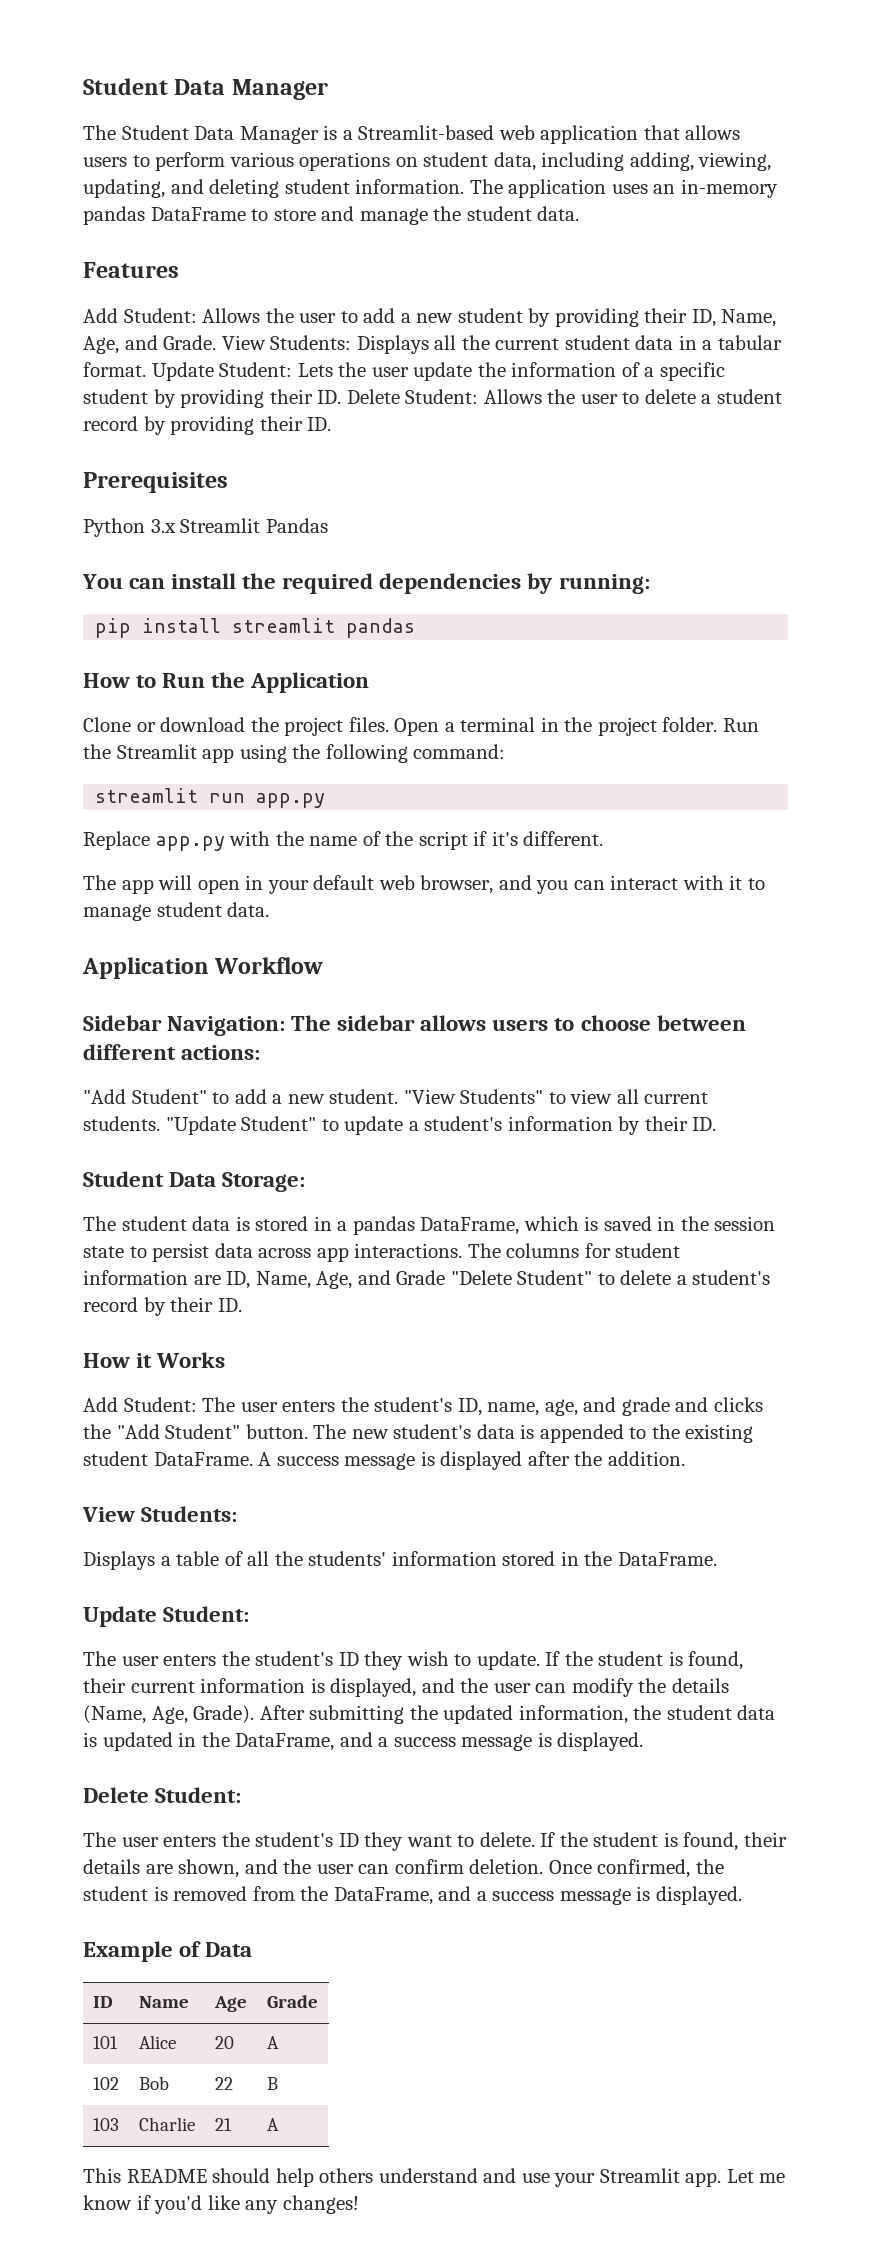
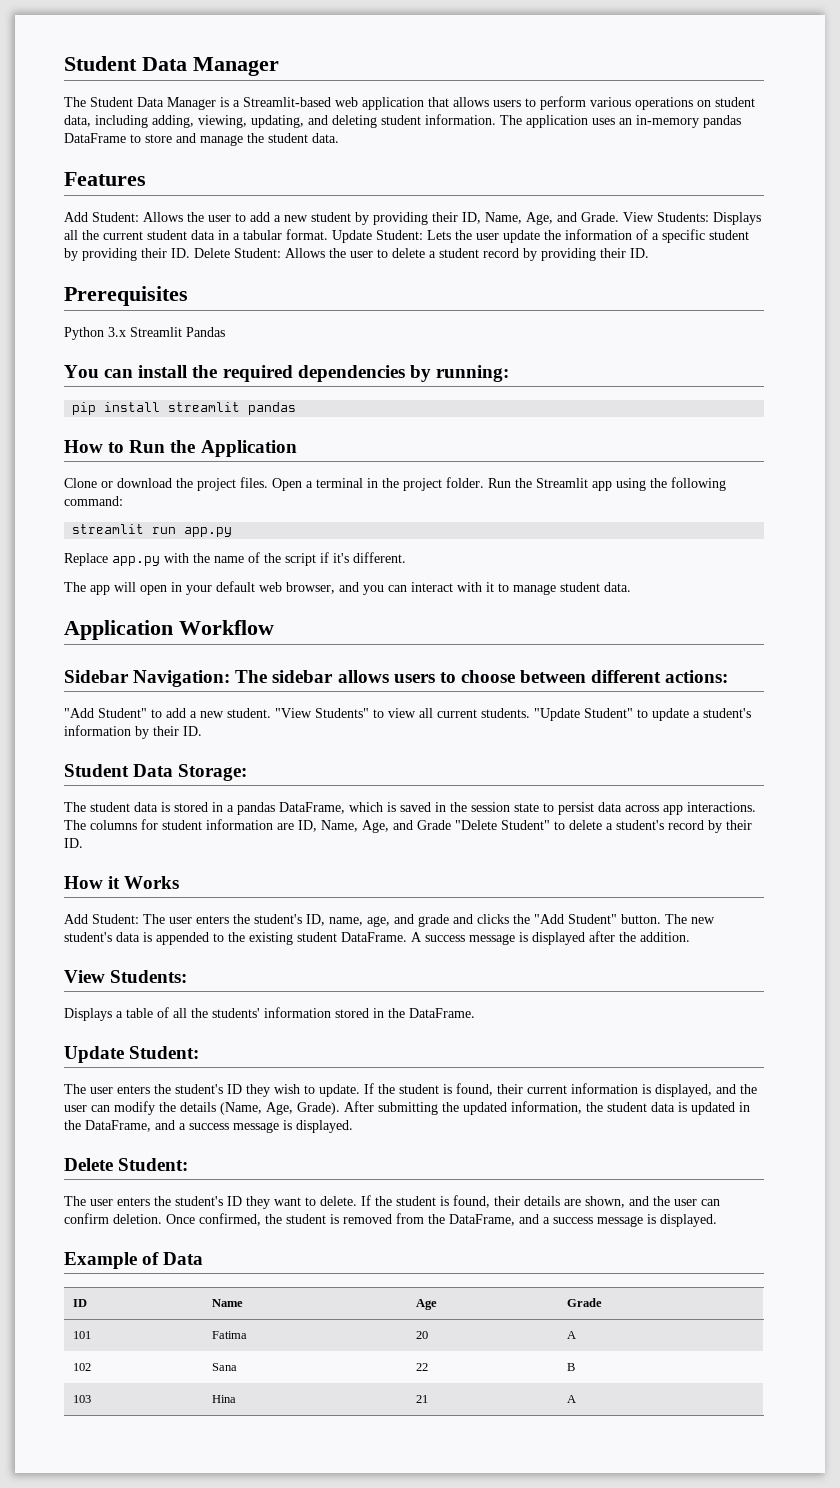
- 101 | Alice | 20 | A
+ 101 | Fatima | 20 | A
- 102 | Bob | 22 | B
+ 102 | Sana | 22 | B
- 103 | Charlie | 21 | A
+ 103 | Hina | 21 | A
- This README should help others understand and use your Streamlit app. Let me know if you'd like any changes!

